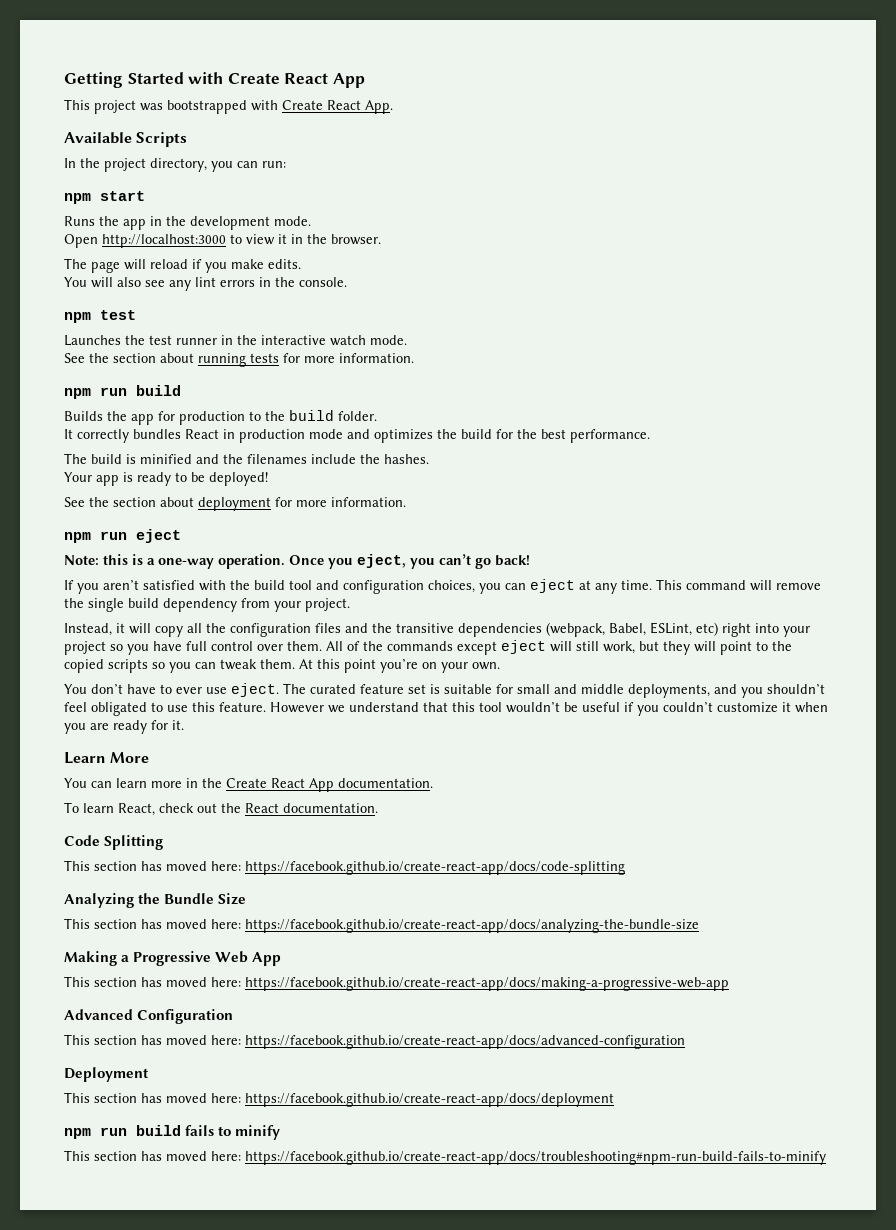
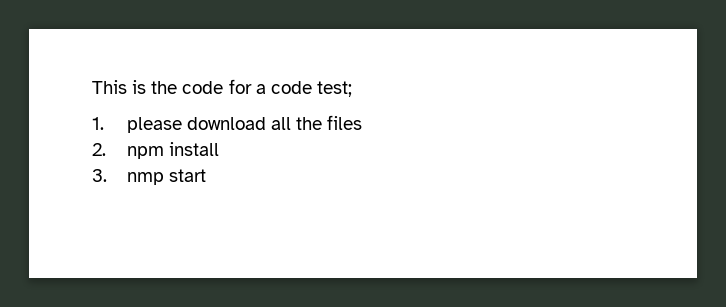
- Getting Started with Create React App
- This project was bootstrapped with Create React App.
- Available Scripts
- In the project directory, you can run:
- npm start
- Runs the app in the development mode.
- Open http://localhost:3000 to view it in the browser.
- The page will reload if you make edits.
- You will also see any lint errors in the console.
- npm test
- Launches the test runner in the interactive watch mode.
- See the section about running tests for more information.
- npm run build
- Builds the app for production to the build folder.
- It correctly bundles React in production mode and optimizes the build for the best performance.
- The build is minified and the filenames include the hashes.
- Your app is ready to be deployed!
- See the section about deployment for more information.
- npm run eject
- Note: this is a one-way operation. Once you eject, you can’t go back!
- If you aren’t satisfied with the build tool and configuration choices, you can eject at any time. This command will remove the single build dependency from your project.
- Instead, it will copy all the configuration files and the transitive dependencies (webpack, Babel, ESLint, etc) right into your project so you have full control over them. All of the commands except eject will still work, but they will point to the copied scripts so you can tweak them. At this point you’re on your own.
- You don’t have to ever use eject. The curated feature set is suitable for small and middle deployments, and you shouldn’t feel obligated to use this feature. However we understand that this tool wouldn’t be useful if you couldn’t customize it when you are ready for it.
- Learn More
- You can learn more in the Create React App documentation.
- To learn React, check out the React documentation.
- Code Splitting
- This section has moved here: https://facebook.github.io/create-react-app/docs/code-splitting
- Analyzing the Bundle Size
- This section has moved here: https://facebook.github.io/create-react-app/docs/analyzing-the-bundle-size
- Making a Progressive Web App
- This section has moved here: https://facebook.github.io/create-react-app/docs/making-a-progressive-web-app
- Advanced Configuration
- This section has moved here: https://facebook.github.io/create-react-app/docs/advanced-configuration
- Deployment
- This section has moved here: https://facebook.github.io/create-react-app/docs/deployment
- npm run build fails to minify
- This section has moved here: https://facebook.github.io/create-react-app/docs/troubleshooting#npm-run-build-fails-to-minify
+ This is the code for a code test;
+ 1. please download all the files
+ 2. npm install
+ 3. nmp start

